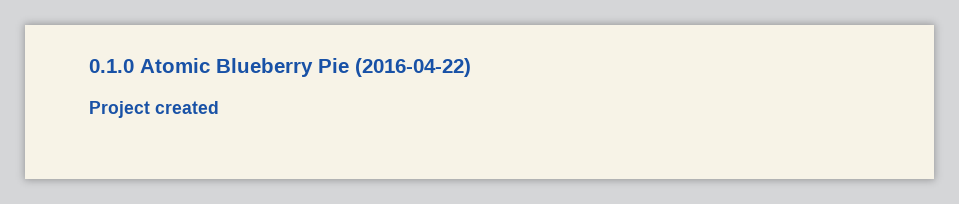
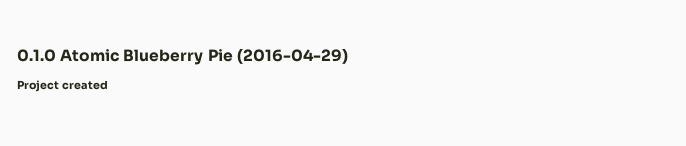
- 0.1.0 Atomic Blueberry Pie (2016-04-22)
+ 0.1.0 Atomic Blueberry Pie (2016-04-29)

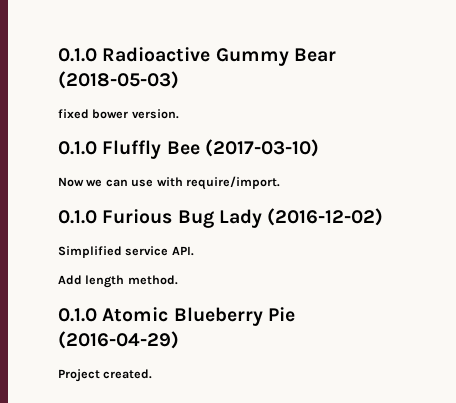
+ 0.1.0 Radioactive Gummy Bear (2018-05-03)
+ fixed bower version.
+ 0.1.0 Fluffly Bee (2017-03-10)
+ Now we can use with require/import.
+ 0.1.0 Furious Bug Lady (2016-12-02)
+ Simplified service API.
+ Add length method.
- Project created
+ Project created.

